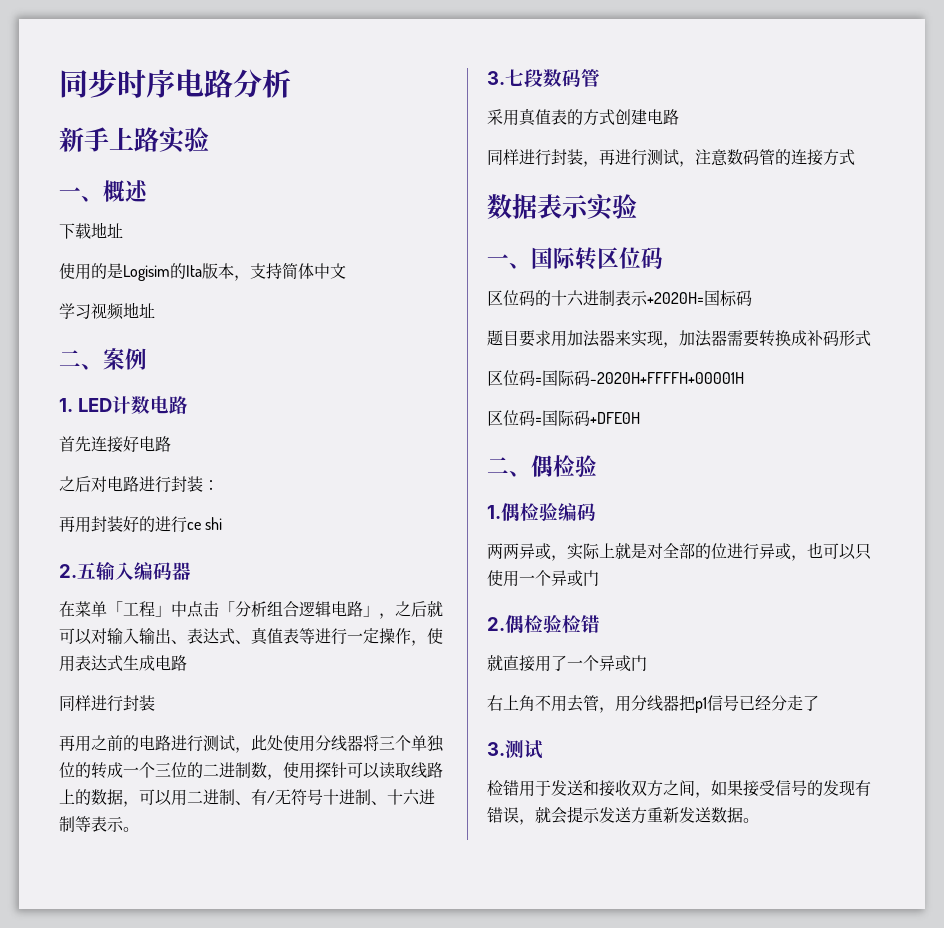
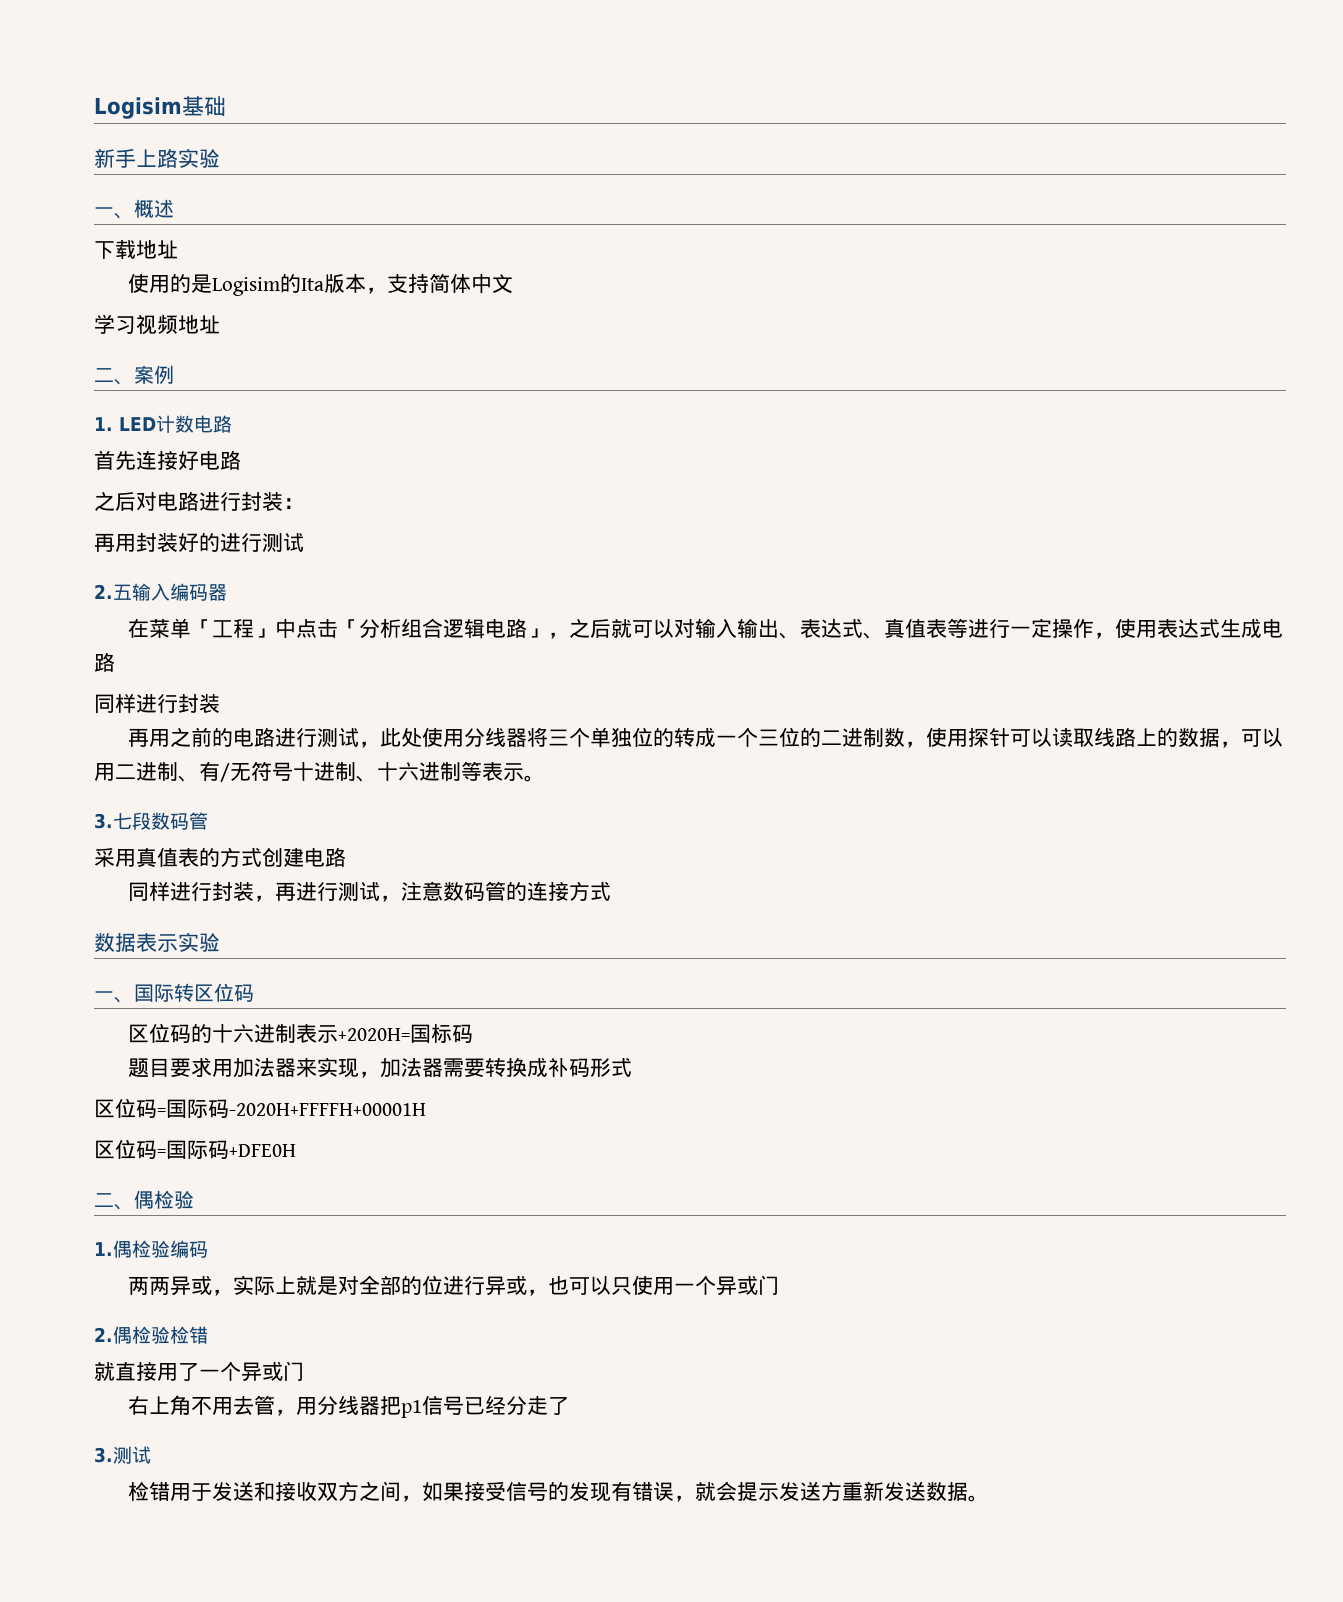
- 同步时序电路分析
+ Logisim基础
- 再用封装好的进行ce shi
+ 再用封装好的进行测试

